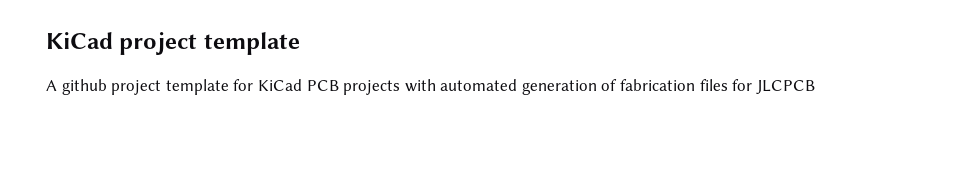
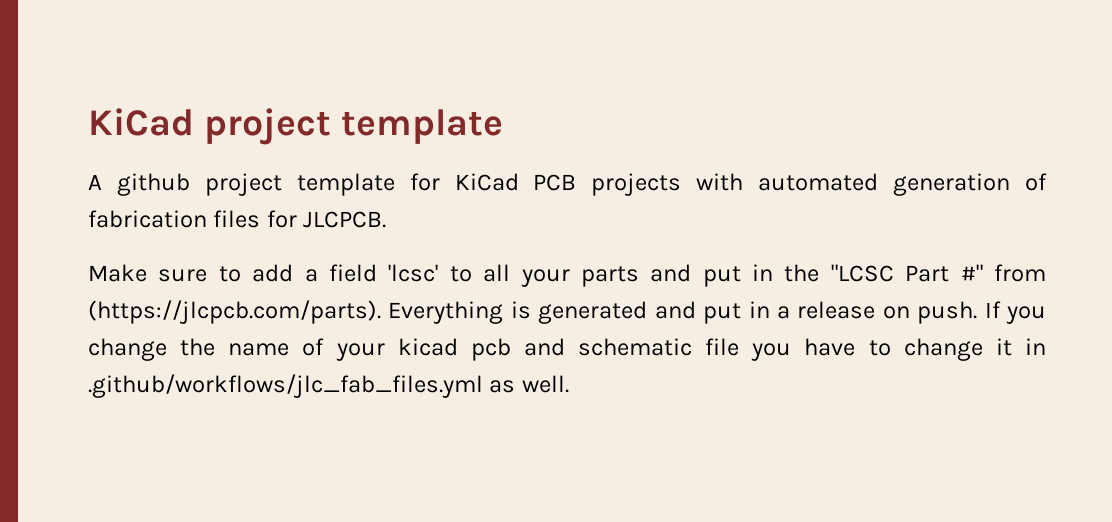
- A github project template for KiCad PCB projects with automated generation of fabrication files for JLCPCB
+ A github project template for KiCad PCB projects with automated generation of fabrication files for JLCPCB.
+ Make sure to add a field 'lcsc' to all your parts and put in the "LCSC Part #" from (https://jlcpcb.com/parts). Everything is generated and put in a release on push. If you change the name of your kicad pcb and schematic file you have to change it in .github/workflows/jlc_fab_files.yml as well.

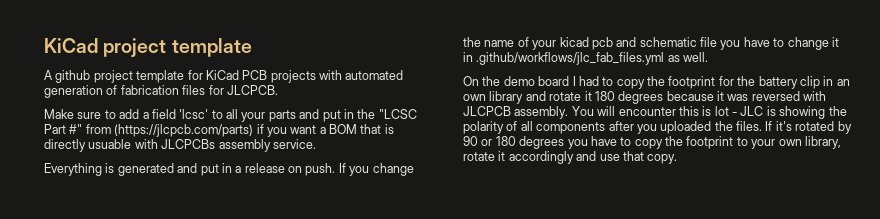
- Make sure to add a field 'lcsc' to all your parts and put in the "LCSC Part #" from (https://jlcpcb.com/parts). Everything is generated and put in a release on push.
+ Make sure to add a field 'lcsc' to all your parts and put in the "LCSC Part #" from (https://jlcpcb.com/parts) if you want a BOM that is directly usuable with JLCPCBs assembly service.
+ Everything is generated and put in a release on push.
+ On the demo board I had to copy the footprint for the battery clip in an own library and rotate it 180 degrees because it was reversed with JLCPCB assembly. You will encounter this is lot - JLC is showing the polarity of all components after you uploaded the files. If it's rotated by 90 or 180 degrees you have to copy the footprint to your own library, rotate it accordingly and use that copy.

